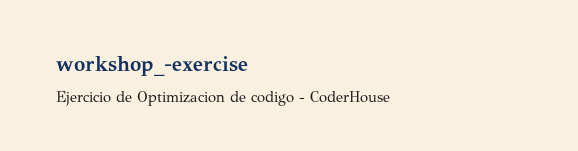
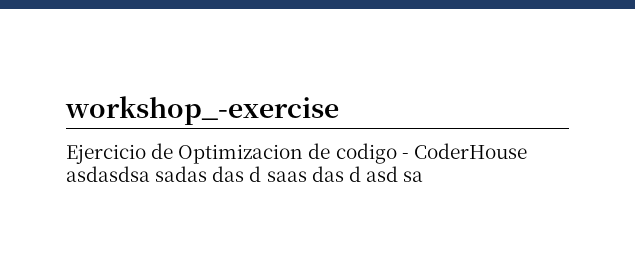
- Ejercicio de Optimizacion de codigo - CoderHouse
+ Ejercicio de Optimizacion de codigo - CoderHouse asdasdsa sadas das d saas das d asd sa

